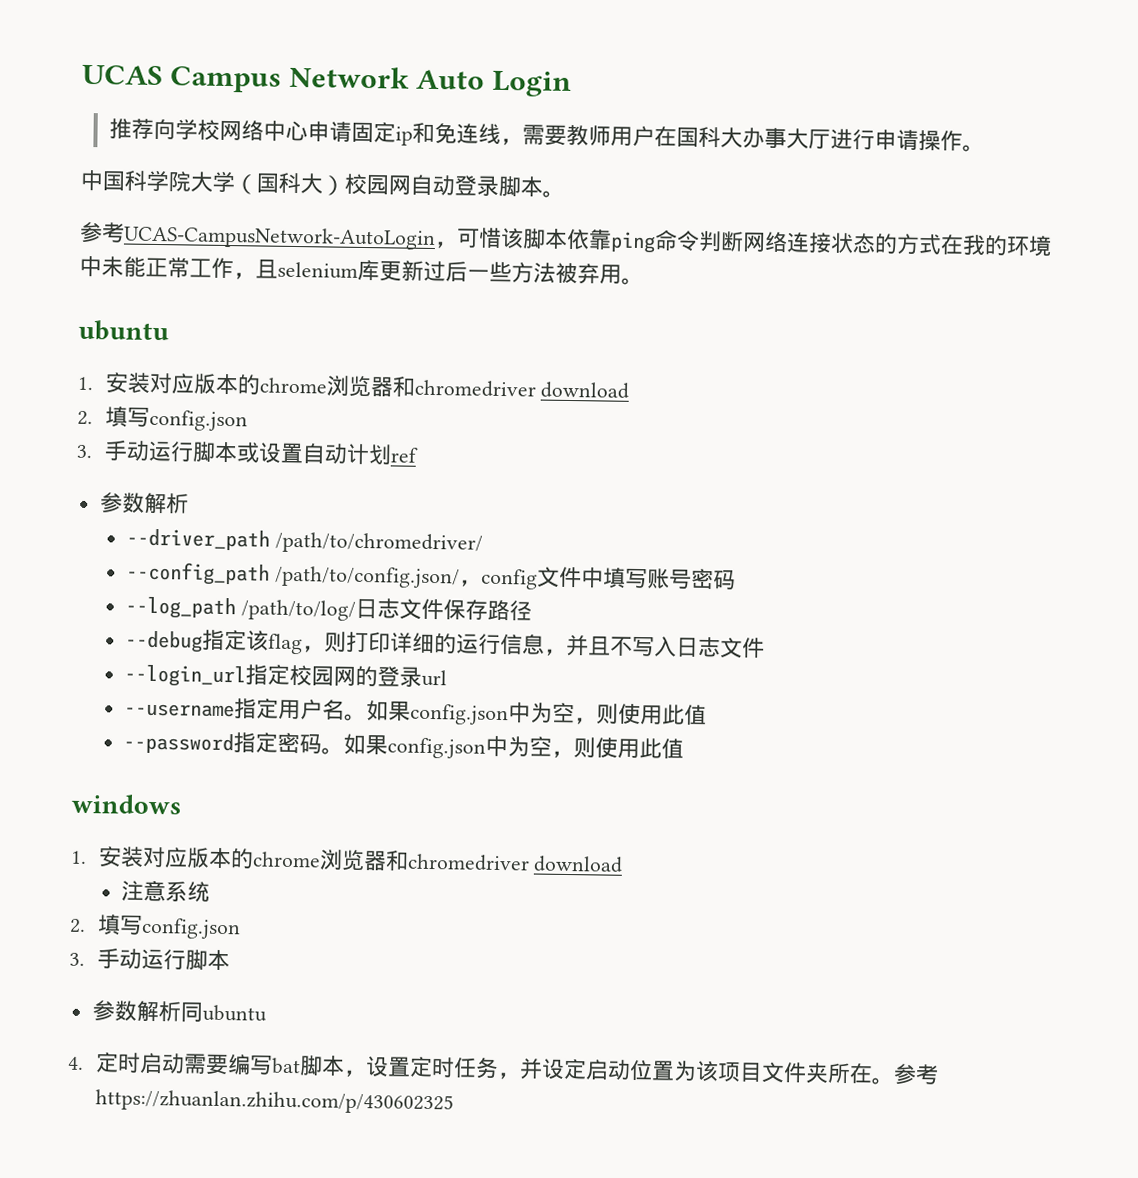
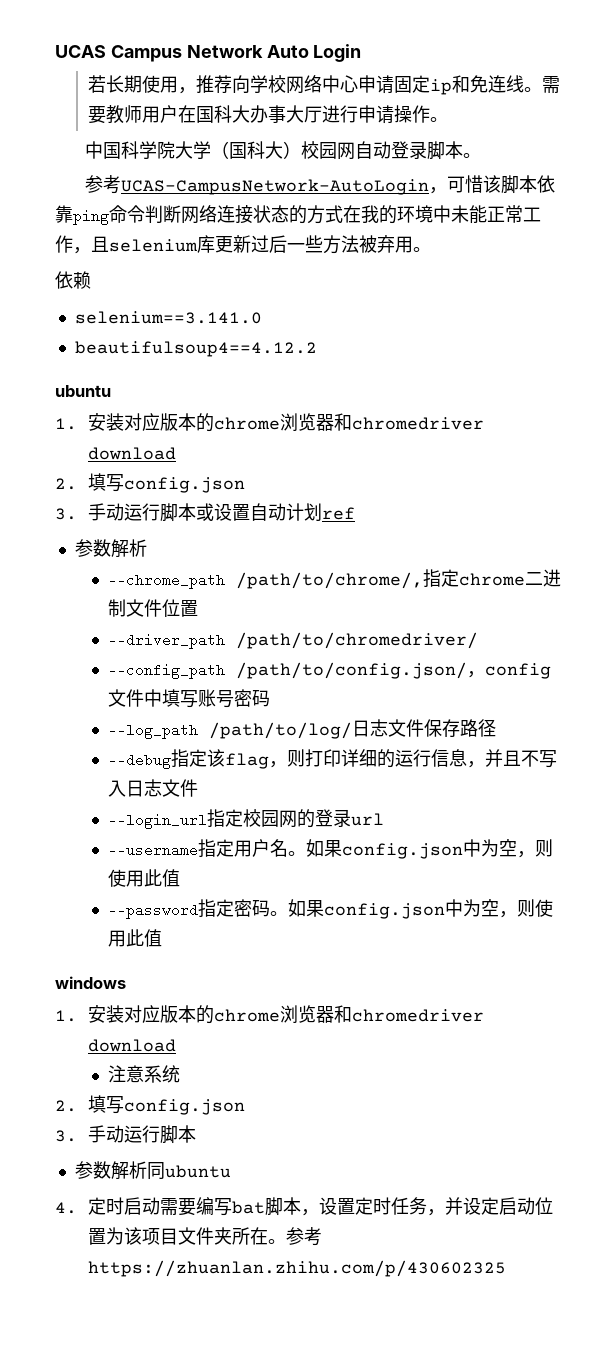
- 推荐向学校网络中心申请固定ip和免连线，需要教师用户在国科大办事大厅进行申请操作。
+ 若长期使用，推荐向学校网络中心申请固定ip和免连线。需要教师用户在国科大办事大厅进行申请操作。
+ 依赖
+ selenium==3.141.0
+ beautifulsoup4==4.12.2
+ --chrome_path /path/to/chrome/,指定chrome二进制文件位置

